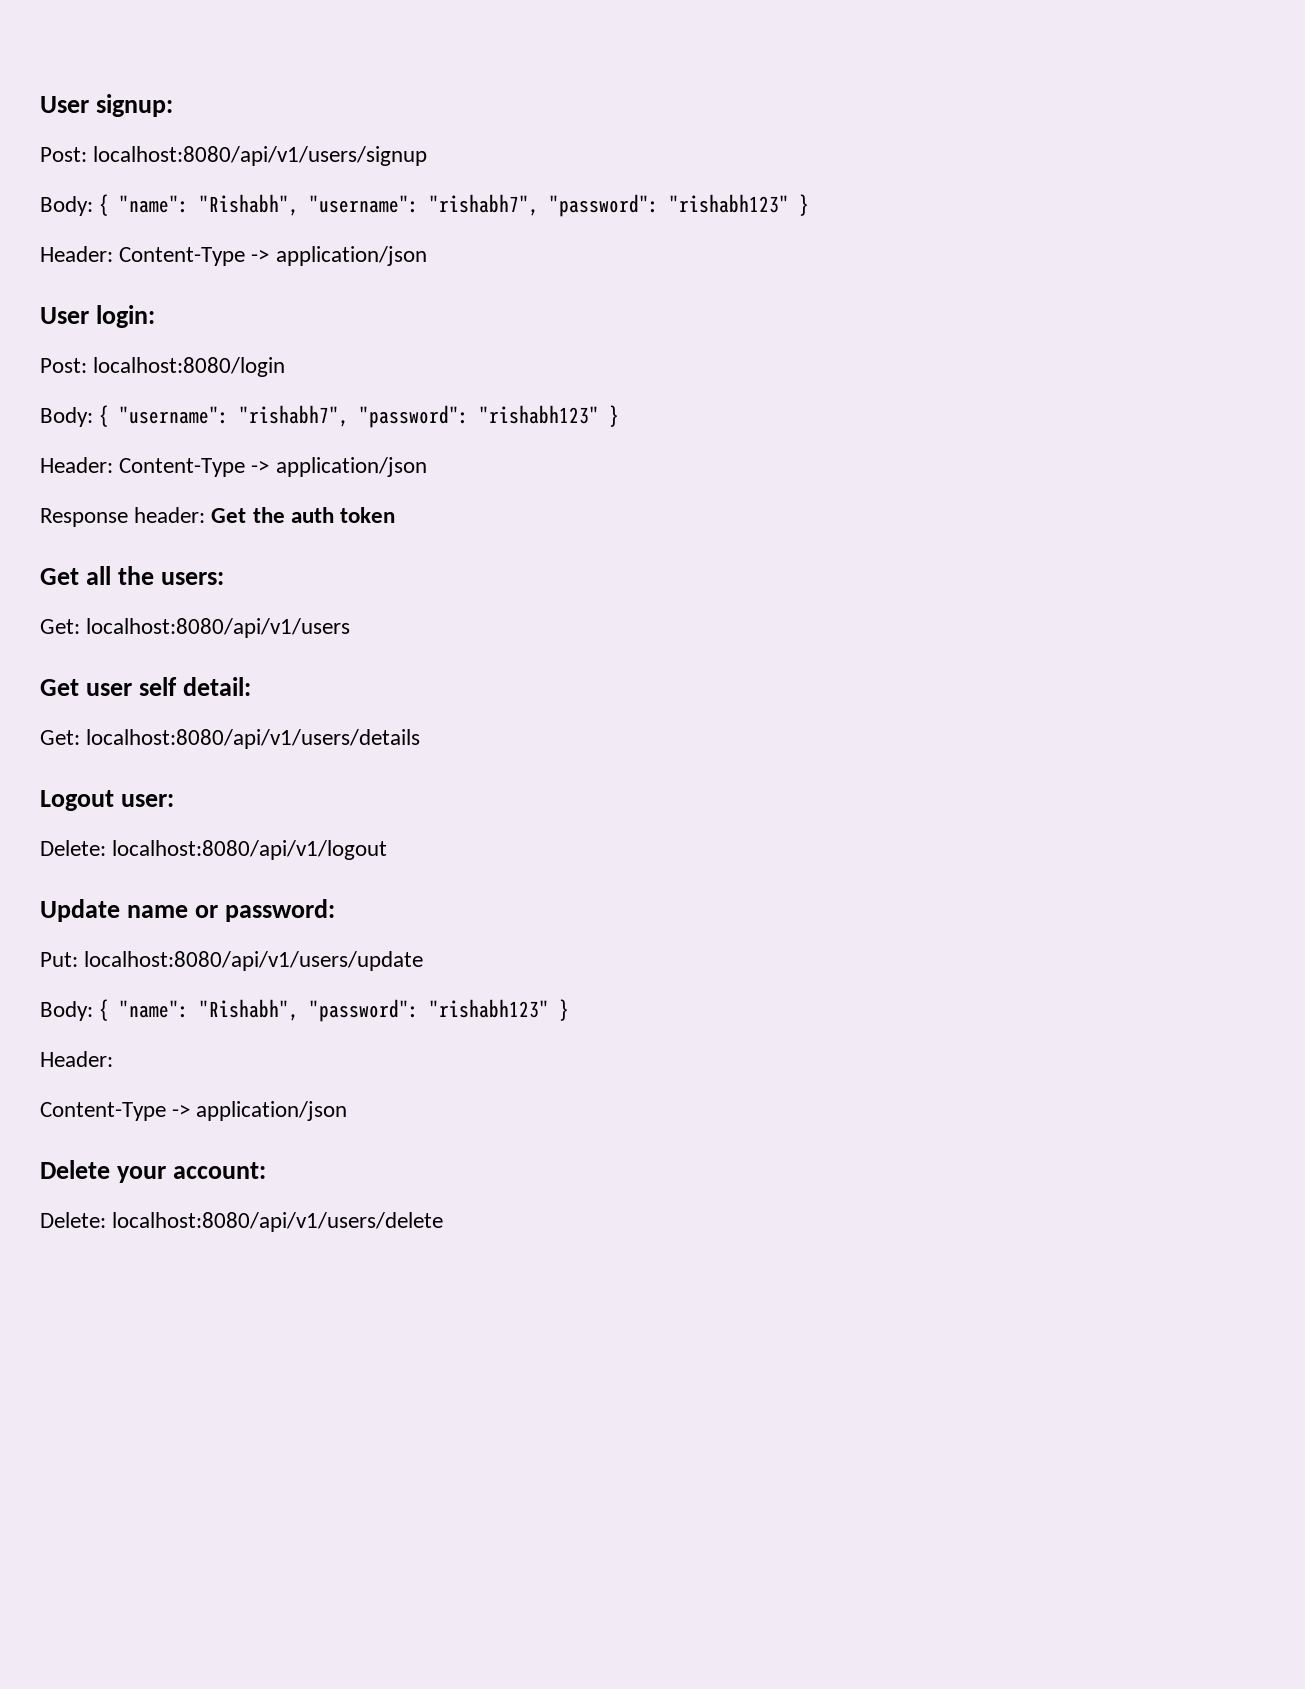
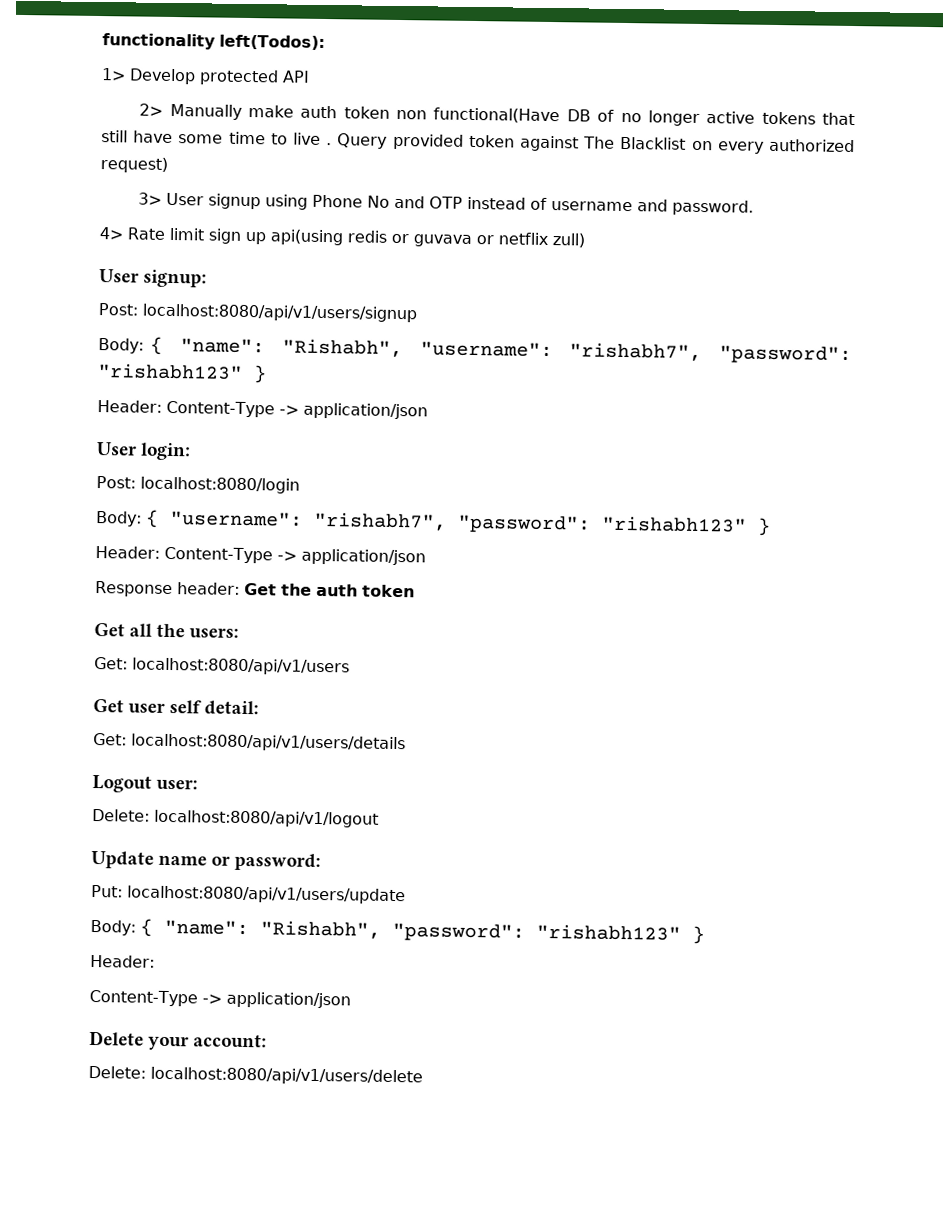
+ functionality left(Todos):
+ 1> Develop protected API
+ 2> Manually make auth token non functional(Have DB of no longer active tokens that still have some time to live . Query provided token against The Blacklist on every authorized request)
+ 3> User signup using Phone No and OTP instead of username and password.
+ 4> Rate limit sign up api(using redis or guvava or netflix zull)

